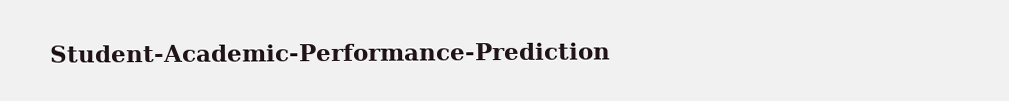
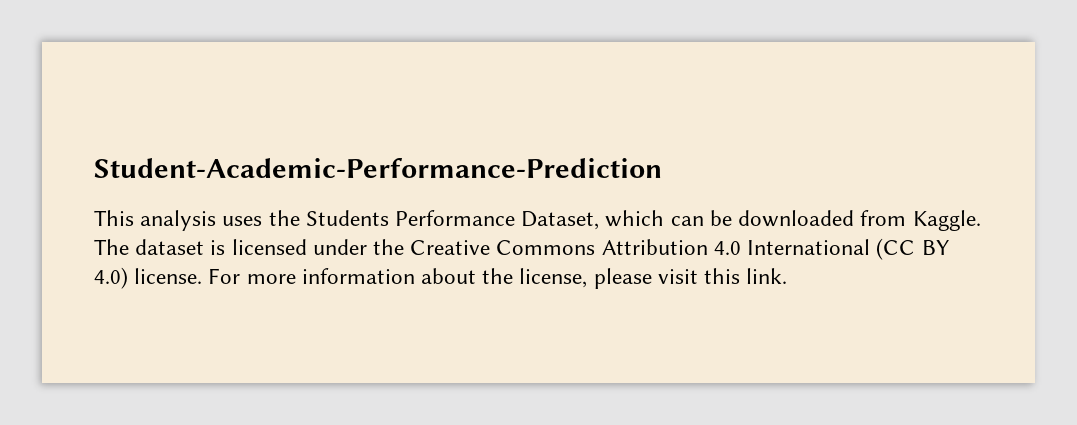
+ This analysis uses the Students Performance Dataset, which can be downloaded from Kaggle. The dataset is licensed under the Creative Commons Attribution 4.0 International (CC BY 4.0) license. For more information about the license, please visit this link.

